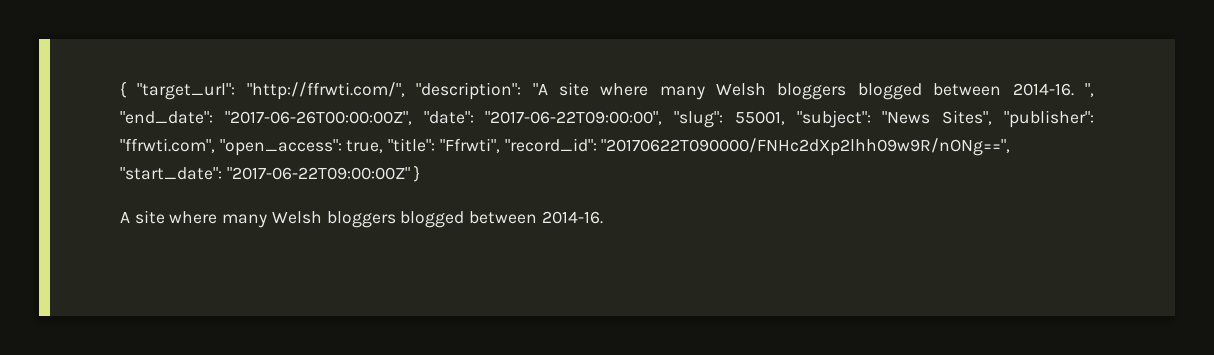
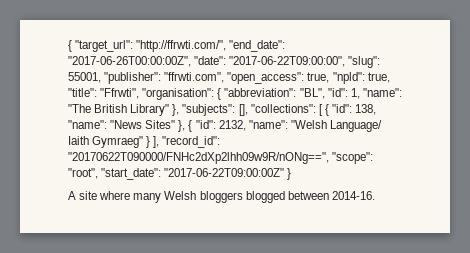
- { "target_url": "http://ffrwti.com/", "description": "A site where many Welsh bloggers blogged between 2014-16. ", "end_date": "2017-06-26T00:00:00Z", "date": "2017-06-22T09:00:00", "slug": 55001, "subject": "News Sites", "publisher": "ffrwti.com", "open_access": true, "title": "Ffrwti", "record_id": "20170622T090000/FNHc2dXp2lhh09w9R/nONg==", "start_date": "2017-06-22T09:00:00Z" }
+ { "target_url": "http://ffrwti.com/", "end_date": "2017-06-26T00:00:00Z", "date": "2017-06-22T09:00:00", "slug": 55001, "publisher": "ffrwti.com", "open_access": true, "npld": true, "title": "Ffrwti", "organisation": { "abbreviation": "BL", "id": 1, "name": "The British Library" }, "subjects": [], "collections": [ { "id": 138, "name": "News Sites" }, { "id": 2132, "name": "Welsh Language/ Iaith Gymraeg" } ], "record_id": "20170622T090000/FNHc2dXp2lhh09w9R/nONg==", "scope": "root", "start_date": "2017-06-22T09:00:00Z" }

